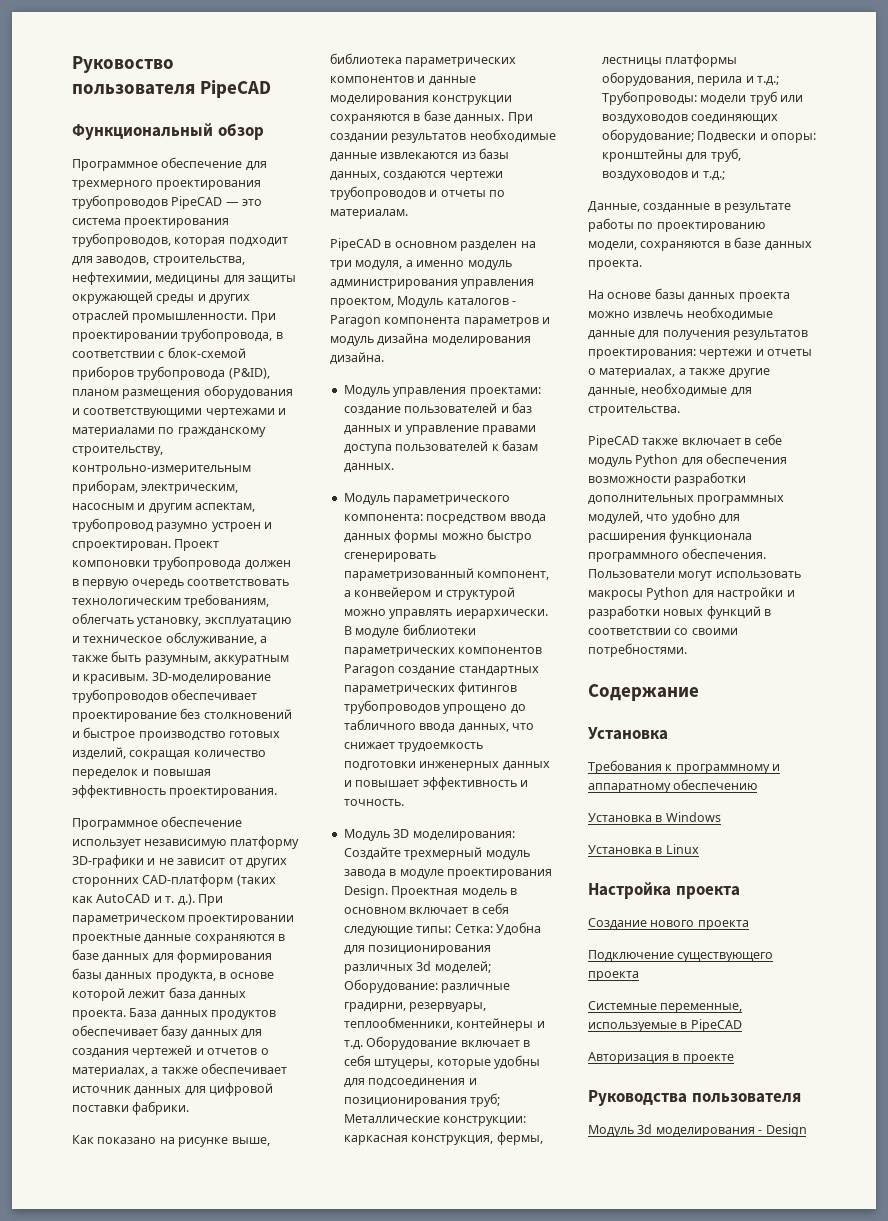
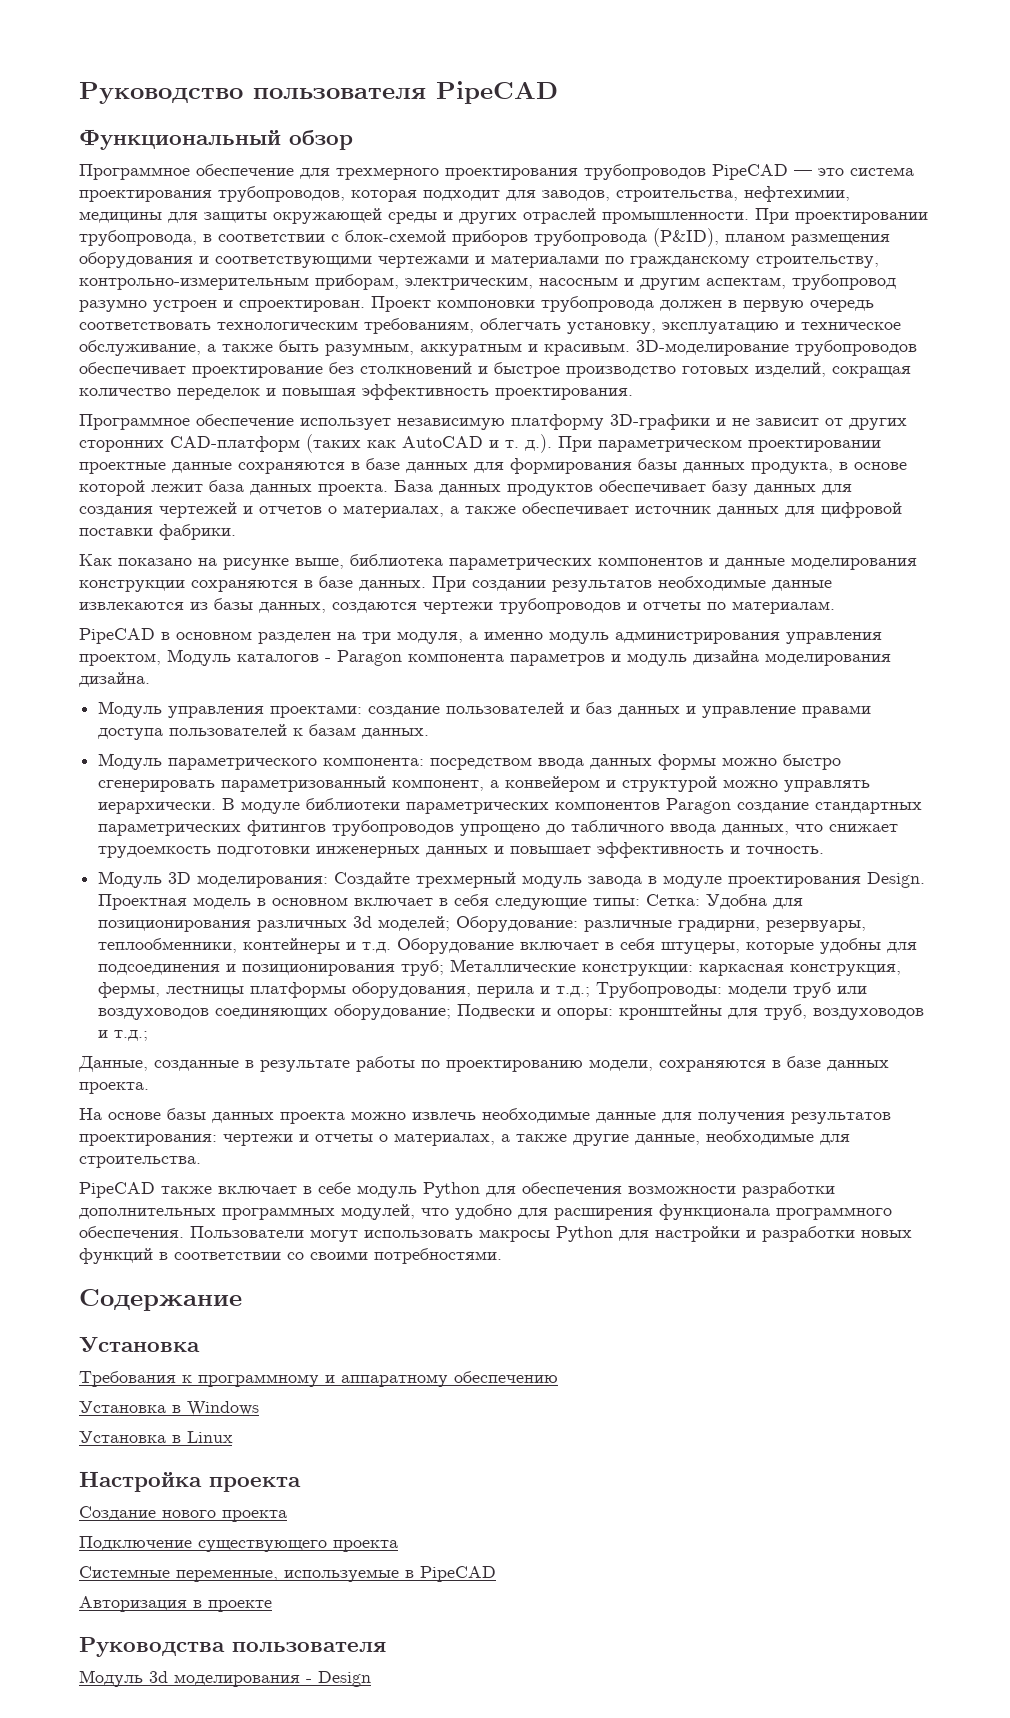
- Руковоство пользователя PipeCAD
+ Руководство пользователя PipeCAD

